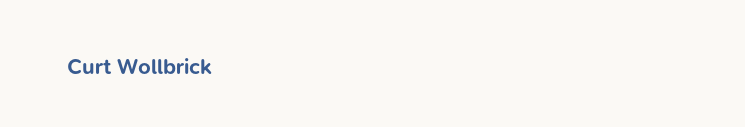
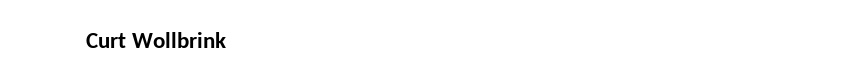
- Curt Wollbrick
+ Curt Wollbrink

